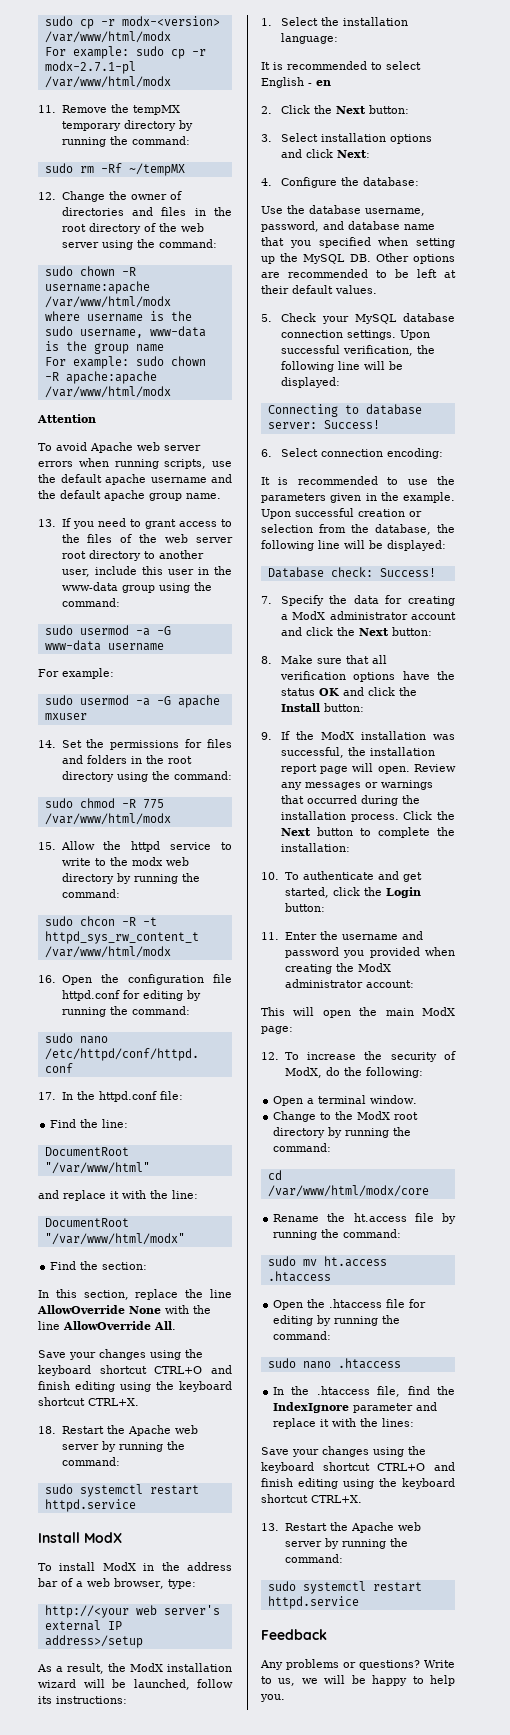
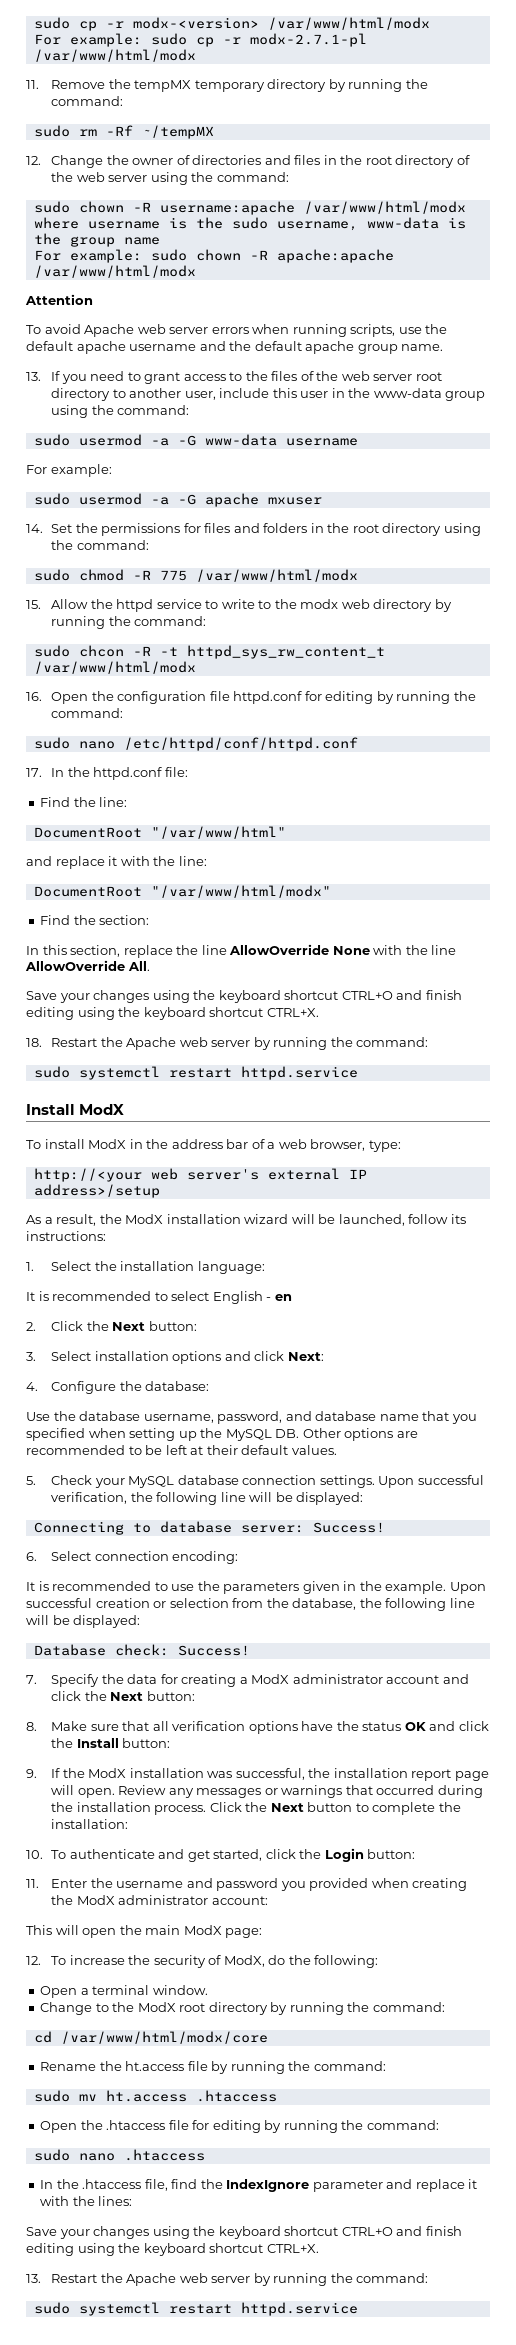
- Feedback
- Any problems or questions? Write to us, we will be happy to help you.

